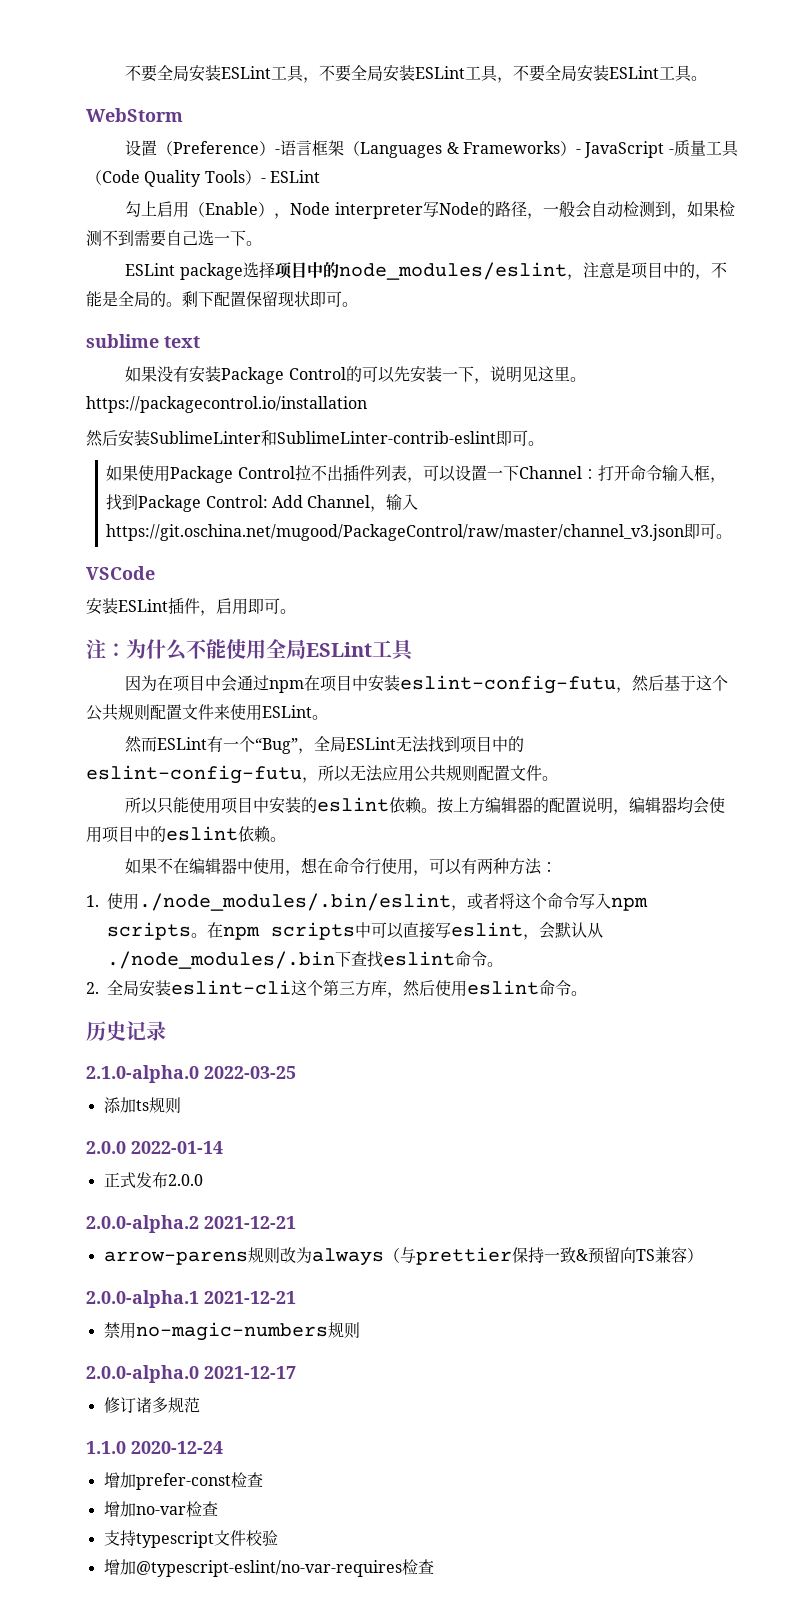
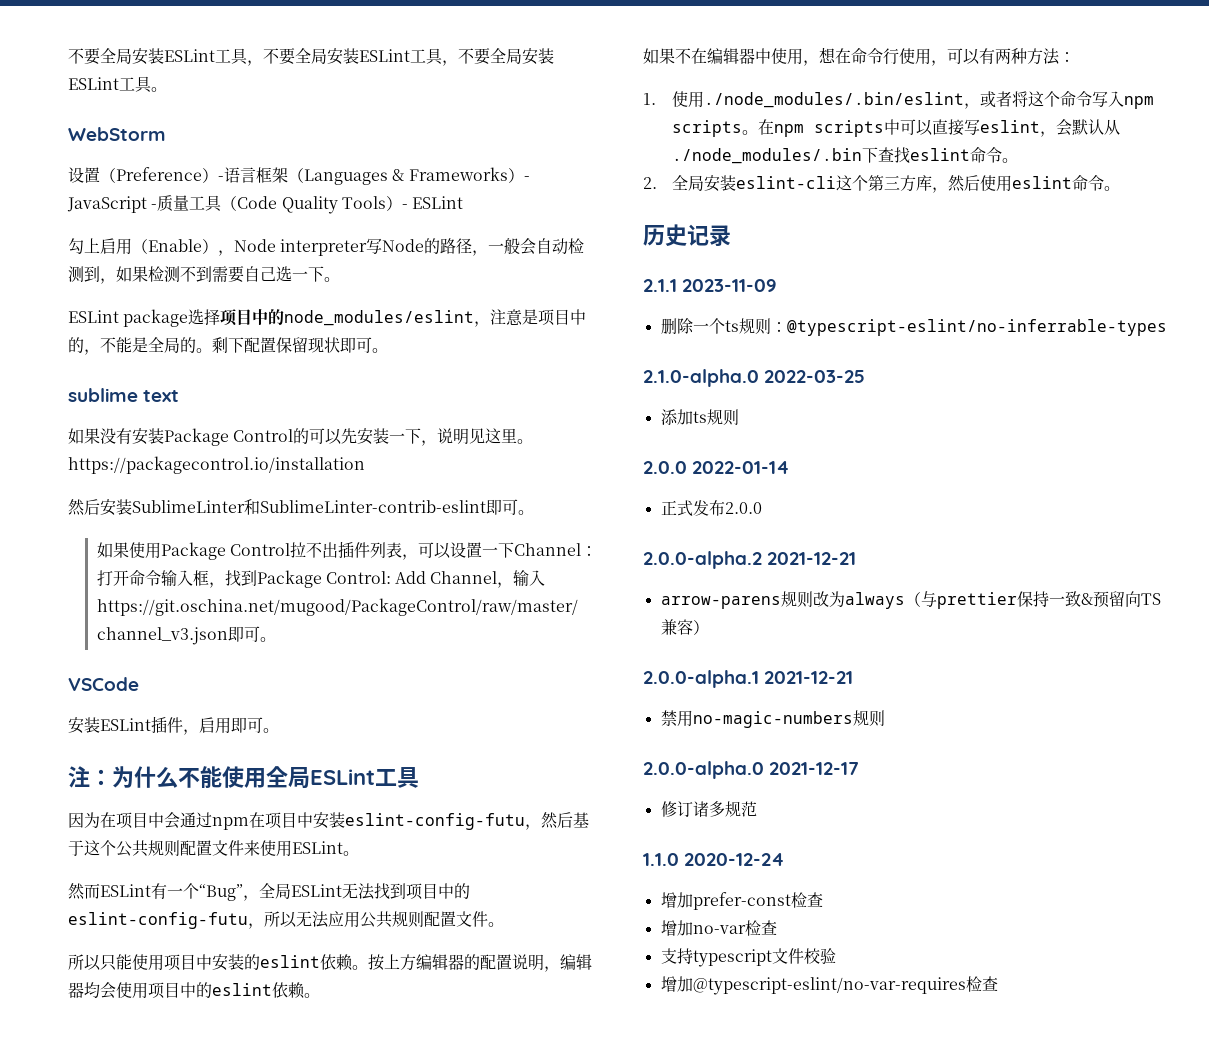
+ 2.1.1 2023-11-09
+ 删除一个ts规则：@typescript-eslint/no-inferrable-types

